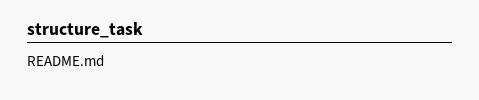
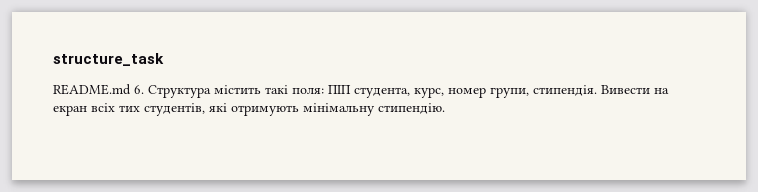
- README.md
+ README.md 6. Структура містить такі поля: ПІП студента, курс, номер групи, стипендія. Вивести на екран всіх тих студентів, які отримують мінімальну стипендію.

